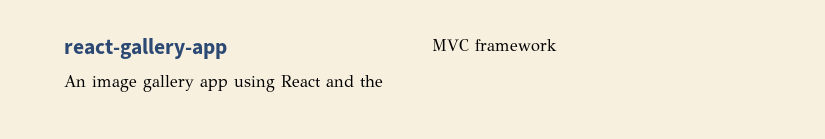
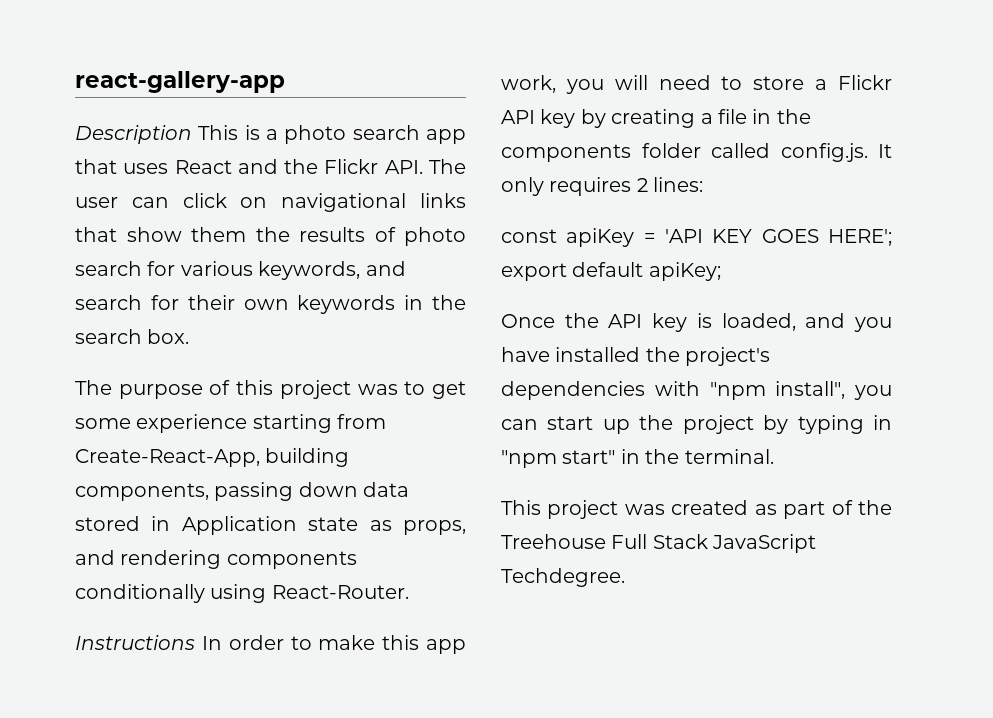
- An image gallery app using React and the MVC framework
+ Description This is a photo search app that uses React and the Flickr API. The user can click on navigational links that show them the results of photo search for various keywords, and search for their own keywords in the search box.
+ The purpose of this project was to get some experience starting from Create-React-App, building components, passing down data stored in Application state as props, and rendering components conditionally using React-Router.
+ Instructions In order to make this app work, you will need to store a Flickr API key by creating a file in the components folder called config.js. It only requires 2 lines:
+ const apiKey = 'API KEY GOES HERE'; export default apiKey;
+ Once the API key is loaded, and you have installed the project's dependencies with "npm install", you can start up the project by typing in "npm start" in the terminal.
+ This project was created as part of the Treehouse Full Stack JavaScript Techdegree.

